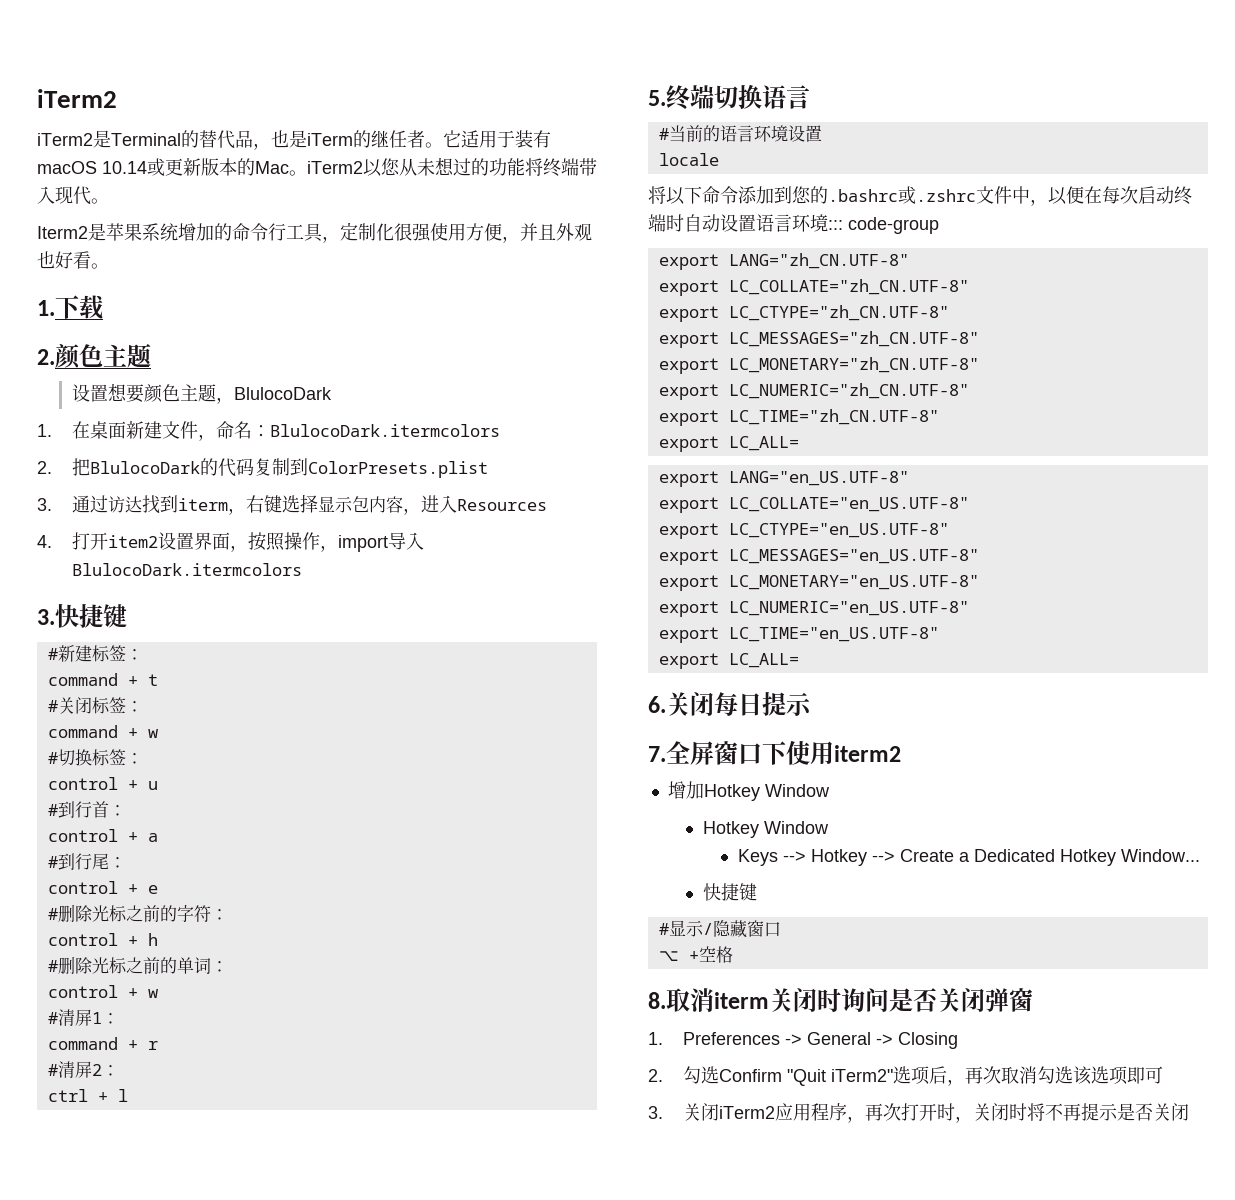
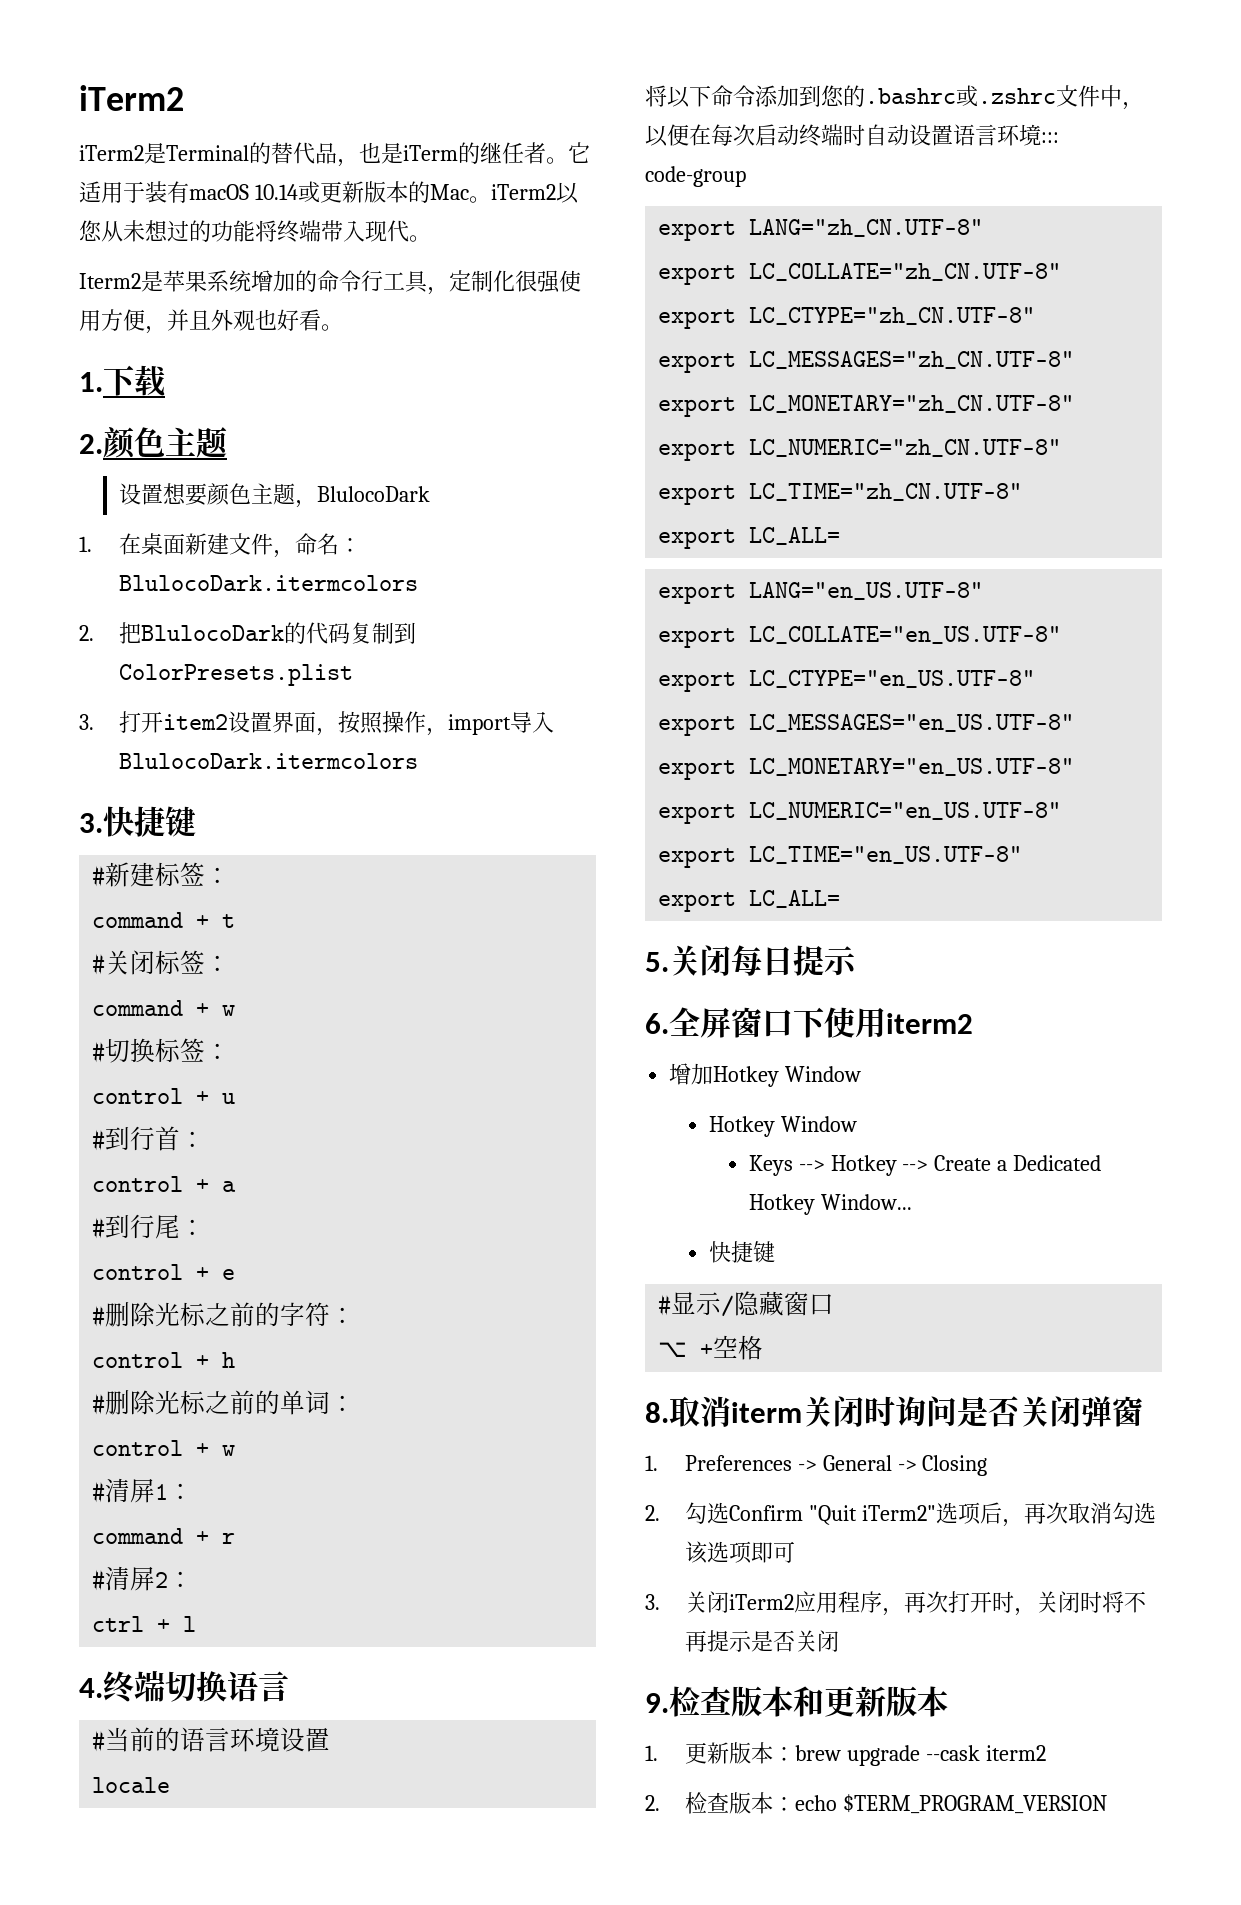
- 3.通过访达找到iterm，右键选择显示包内容，进入Resources
- 4.打开item2设置界面，按照操作，import导入BlulocoDark.itermcolors
+ 3.打开item2设置界面，按照操作，import导入BlulocoDark.itermcolors
- 5.终端切换语言
+ 4.终端切换语言
- 6.关闭每日提示
+ 5.关闭每日提示
- 7.全屏窗口下使用iterm2
+ 6.全屏窗口下使用iterm2
+ 9.检查版本和更新版本
+ 1.更新版本：brew upgrade --cask iterm2
+ 2.检查版本：echo $TERM_PROGRAM_VERSION

